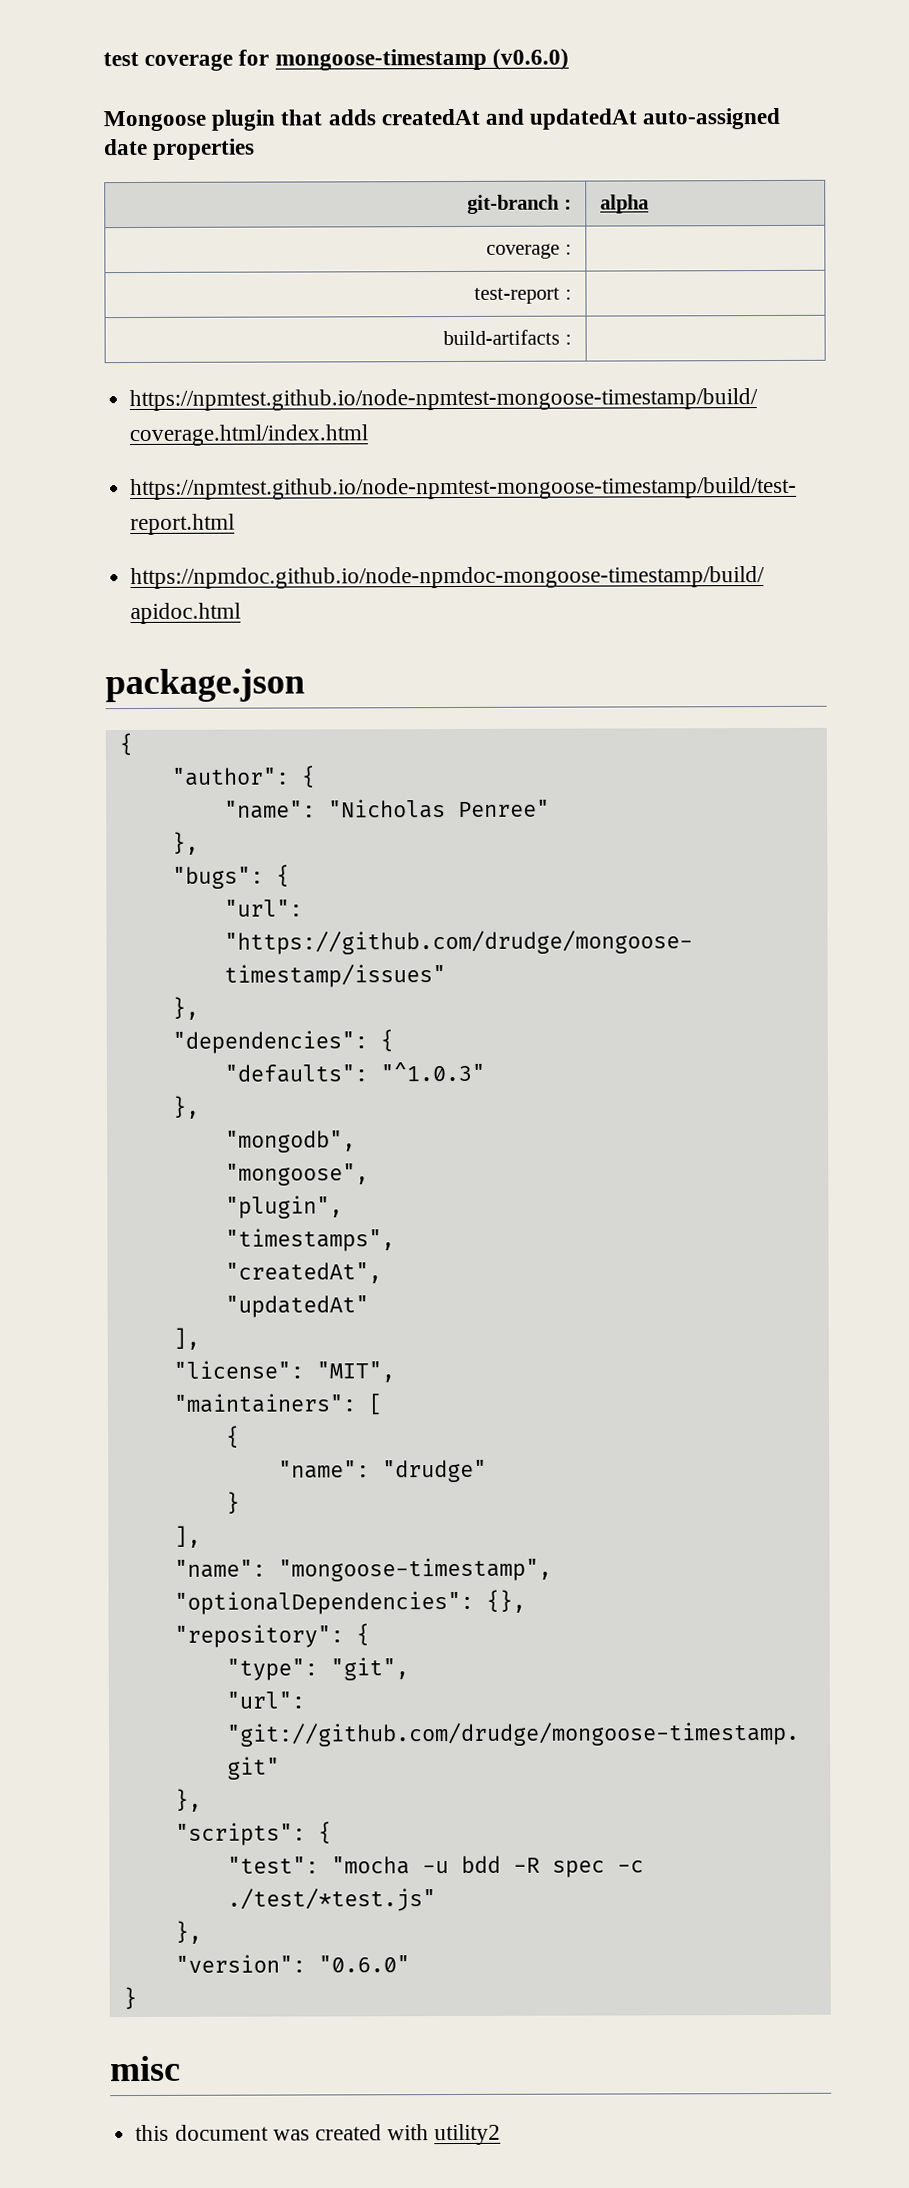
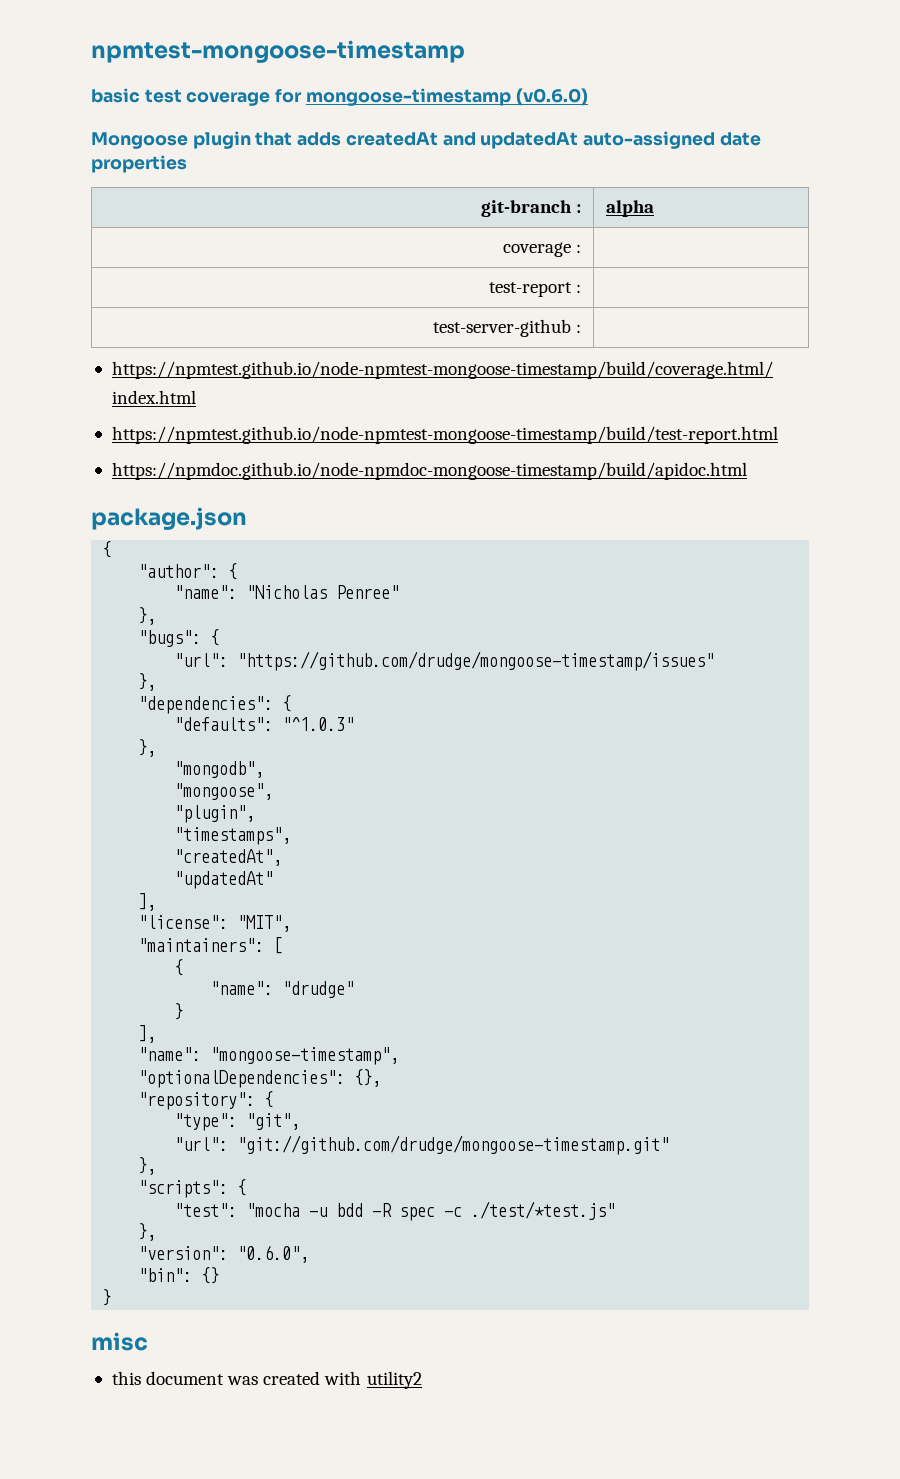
- test coverage for mongoose-timestamp (v0.6.0)
+ npmtest-mongoose-timestamp
+ basic test coverage for mongoose-timestamp (v0.6.0)
- build-artifacts : |
+ test-server-github : |
- "version": "0.6.0"
+ "version": "0.6.0",
+ "bin": {}

